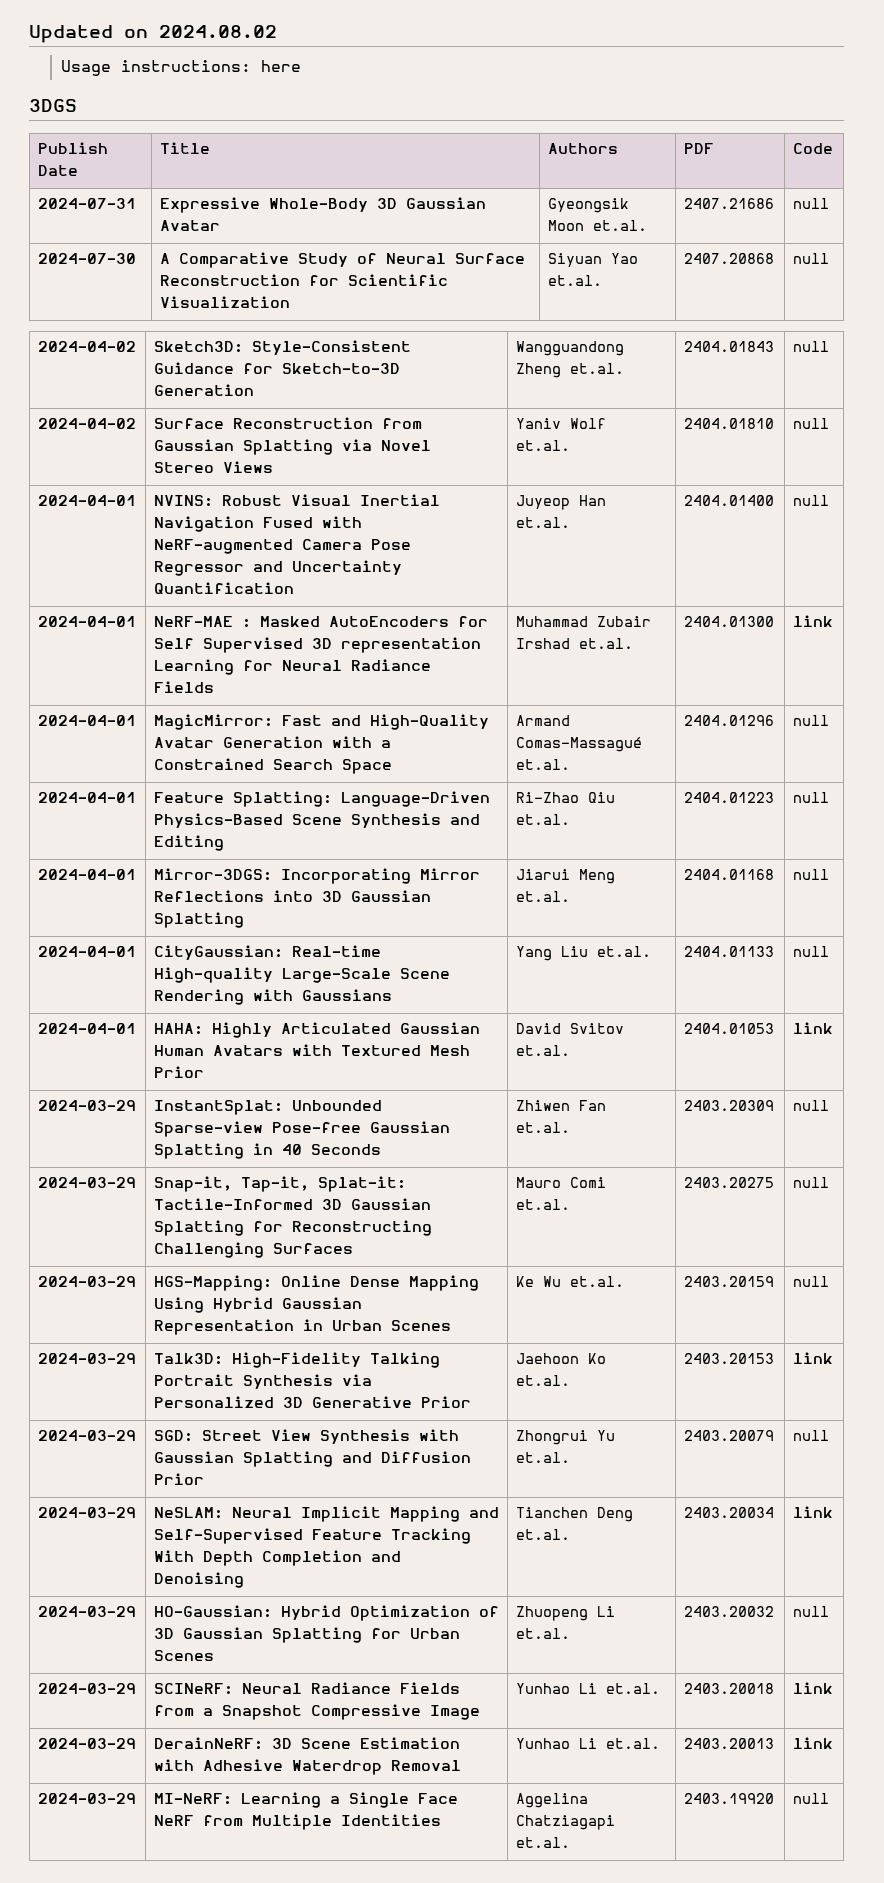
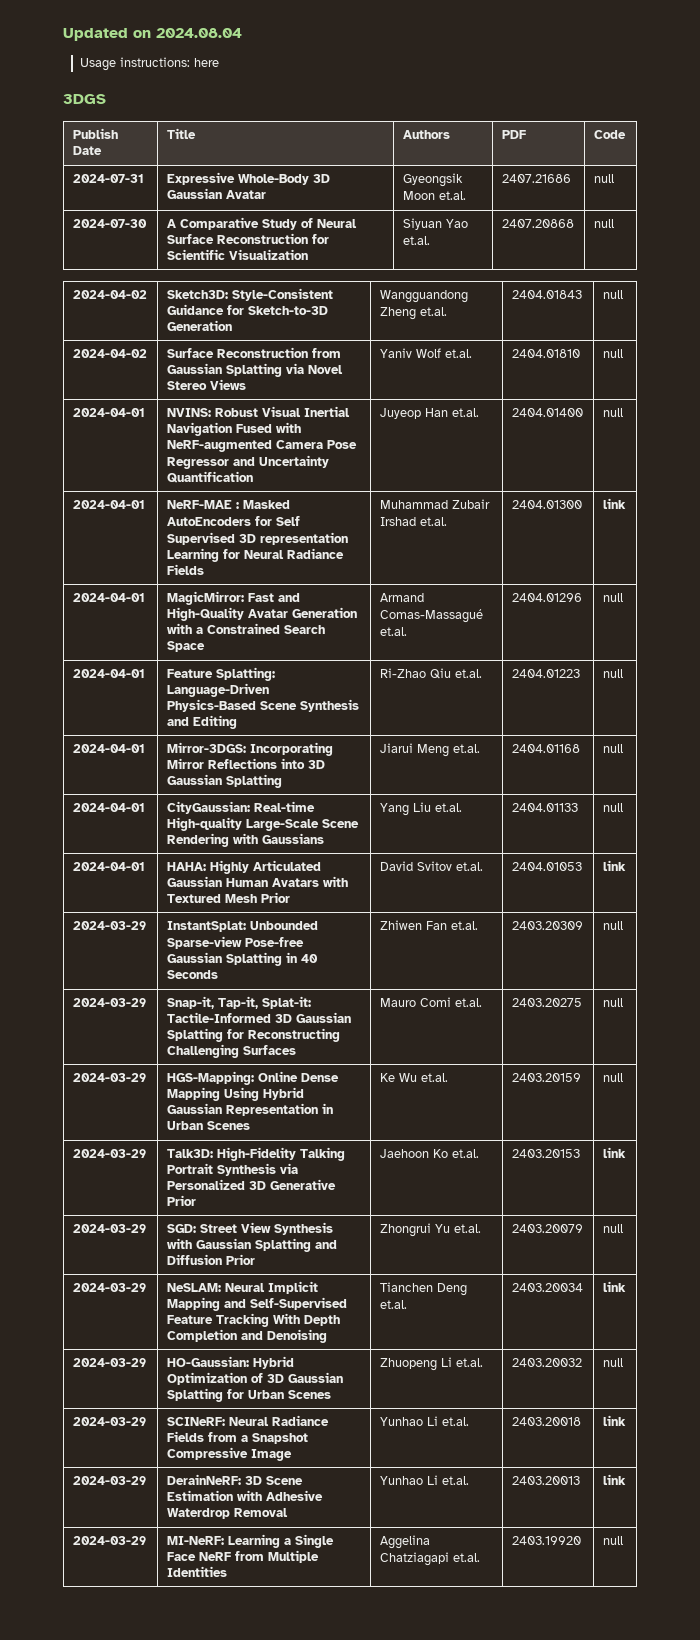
- Updated on 2024.08.02
+ Updated on 2024.08.04

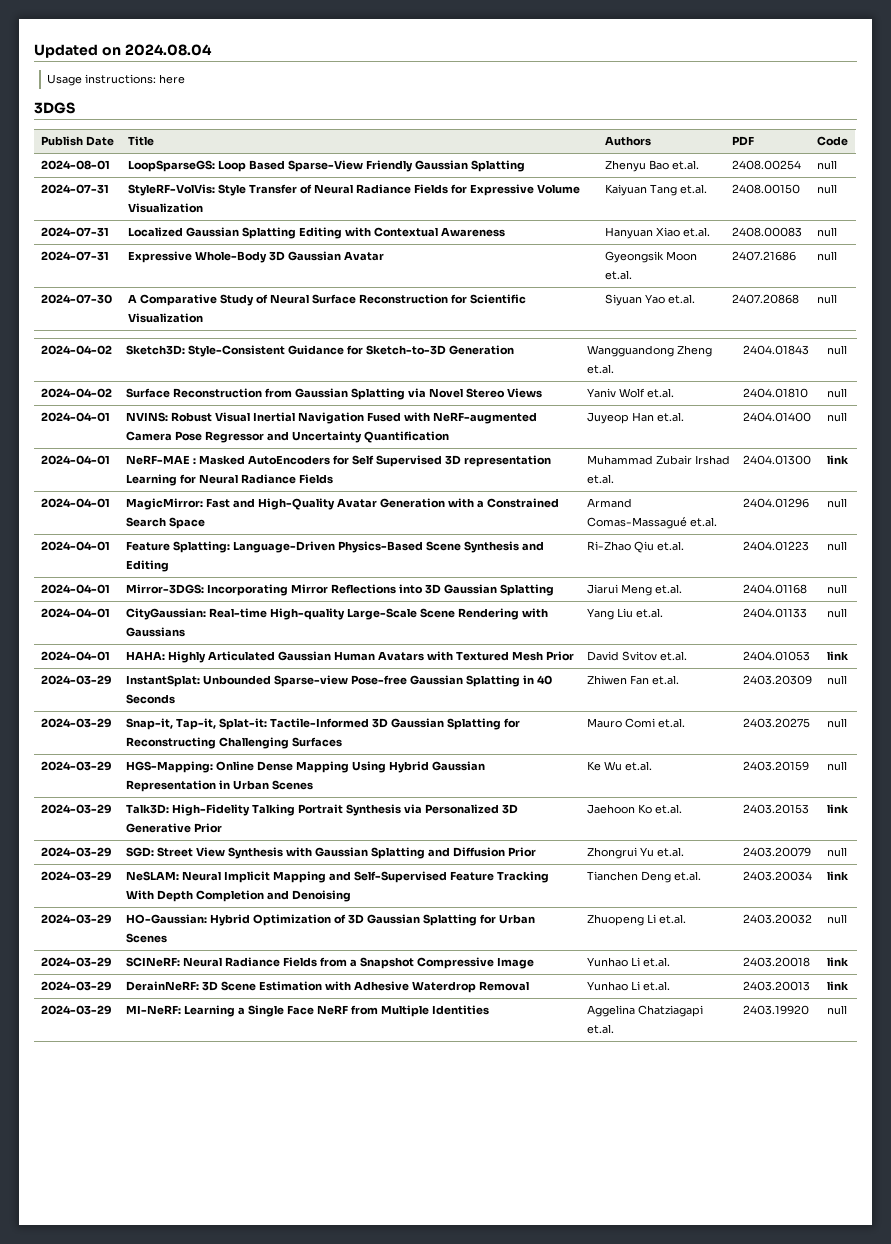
+ 2024-08-01 | LoopSparseGS: Loop Based Sparse-View Friendly Gaussian Splatting | Zhenyu Bao et.al. | 2408.00254 | null
+ 2024-07-31 | StyleRF-VolVis: Style Transfer of Neural Radiance Fields for Expressive Volume Visualization | Kaiyuan Tang et.al. | 2408.00150 | null
+ 2024-07-31 | Localized Gaussian Splatting Editing with Contextual Awareness | Hanyuan Xiao et.al. | 2408.00083 | null

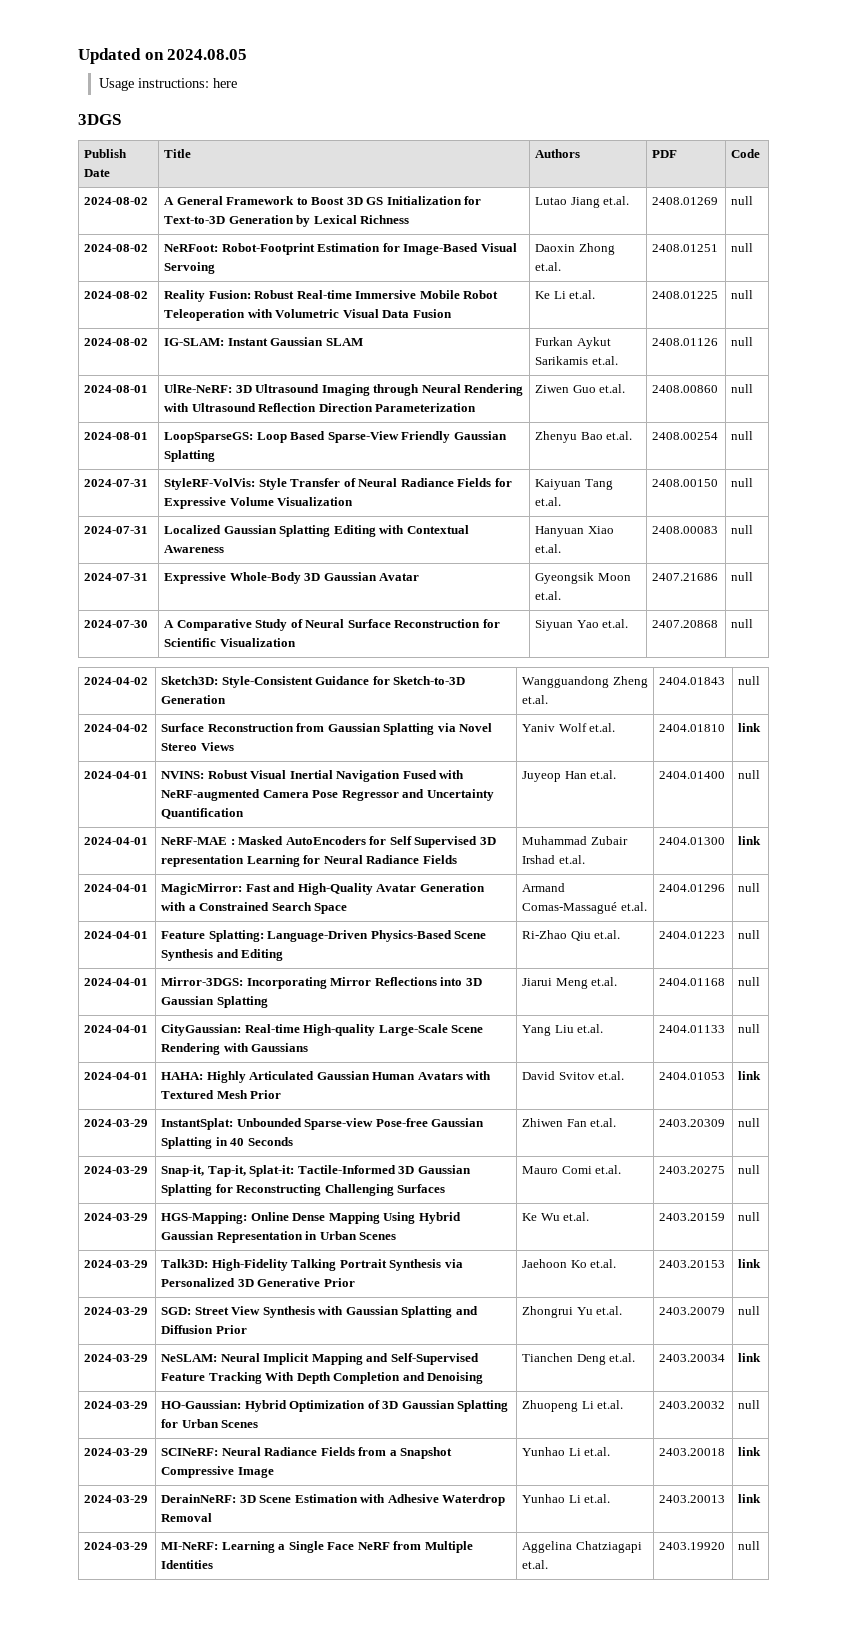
- Updated on 2024.08.04
+ Updated on 2024.08.05
+ 2024-08-02 | A General Framework to Boost 3D GS Initialization for Text-to-3D Generation by Lexical Richness | Lutao Jiang et.al. | 2408.01269 | null
+ 2024-08-02 | NeRFoot: Robot-Footprint Estimation for Image-Based Visual Servoing | Daoxin Zhong et.al. | 2408.01251 | null
+ 2024-08-02 | Reality Fusion: Robust Real-time Immersive Mobile Robot Teleoperation with Volumetric Visual Data Fusion | Ke Li et.al. | 2408.01225 | null
+ 2024-08-02 | IG-SLAM: Instant Gaussian SLAM | Furkan Aykut Sarikamis et.al. | 2408.01126 | null
+ 2024-08-01 | UlRe-NeRF: 3D Ultrasound Imaging through Neural Rendering with Ultrasound Reflection Direction Parameterization | Ziwen Guo et.al. | 2408.00860 | null
- 2024-04-02 | Surface Reconstruction from Gaussian Splatting via Novel Stereo Views | Yaniv Wolf et.al. | 2404.01810 | null
+ 2024-04-02 | Surface Reconstruction from Gaussian Splatting via Novel Stereo Views | Yaniv Wolf et.al. | 2404.01810 | link

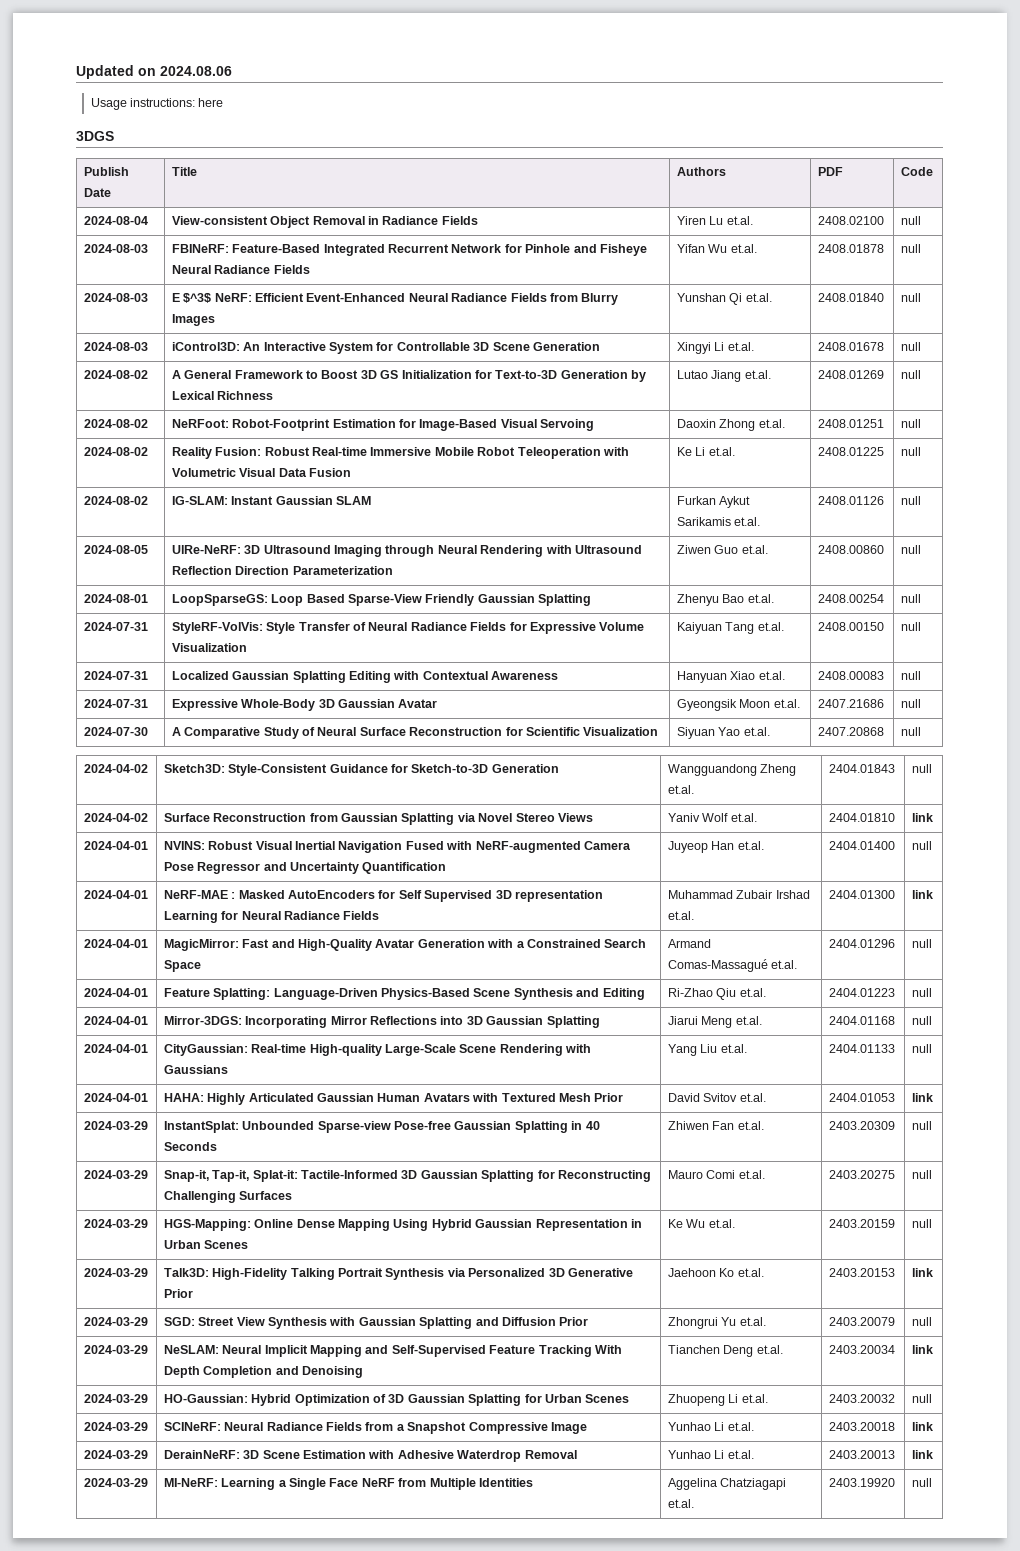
- Updated on 2024.08.05
+ Updated on 2024.08.06
+ 2024-08-04 | View-consistent Object Removal in Radiance Fields | Yiren Lu et.al. | 2408.02100 | null
+ 2024-08-03 | FBINeRF: Feature-Based Integrated Recurrent Network for Pinhole and Fisheye Neural Radiance Fields | Yifan Wu et.al. | 2408.01878 | null
+ 2024-08-03 | E $^3$ NeRF: Efficient Event-Enhanced Neural Radiance Fields from Blurry Images | Yunshan Qi et.al. | 2408.01840 | null
+ 2024-08-03 | iControl3D: An Interactive System for Controllable 3D Scene Generation | Xingyi Li et.al. | 2408.01678 | null
- 2024-08-01 | UlRe-NeRF: 3D Ultrasound Imaging through Neural Rendering with Ultrasound Reflection Direction Parameterization | Ziwen Guo et.al. | 2408.00860 | null
+ 2024-08-05 | UlRe-NeRF: 3D Ultrasound Imaging through Neural Rendering with Ultrasound Reflection Direction Parameterization | Ziwen Guo et.al. | 2408.00860 | null

